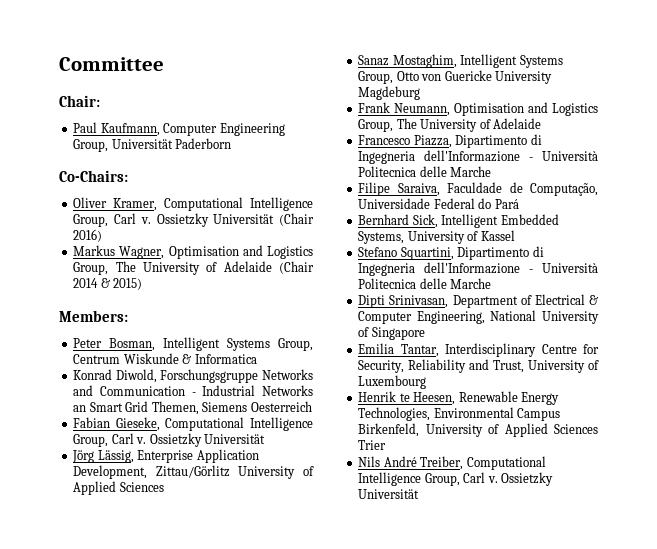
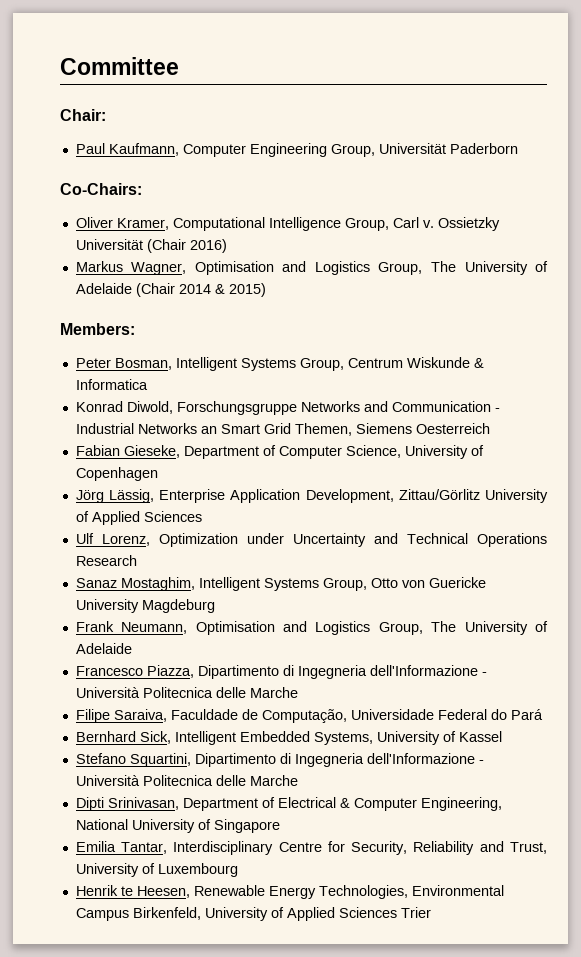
- Fabian Gieseke, Computational Intelligence Group, Carl v. Ossietzky Universität
+ Fabian Gieseke, Department of Computer Science, University of Copenhagen
+ Ulf Lorenz, Optimization under Uncertainty and Technical Operations Research
- Nils André Treiber, Computational Intelligence Group, Carl v. Ossietzky Universität

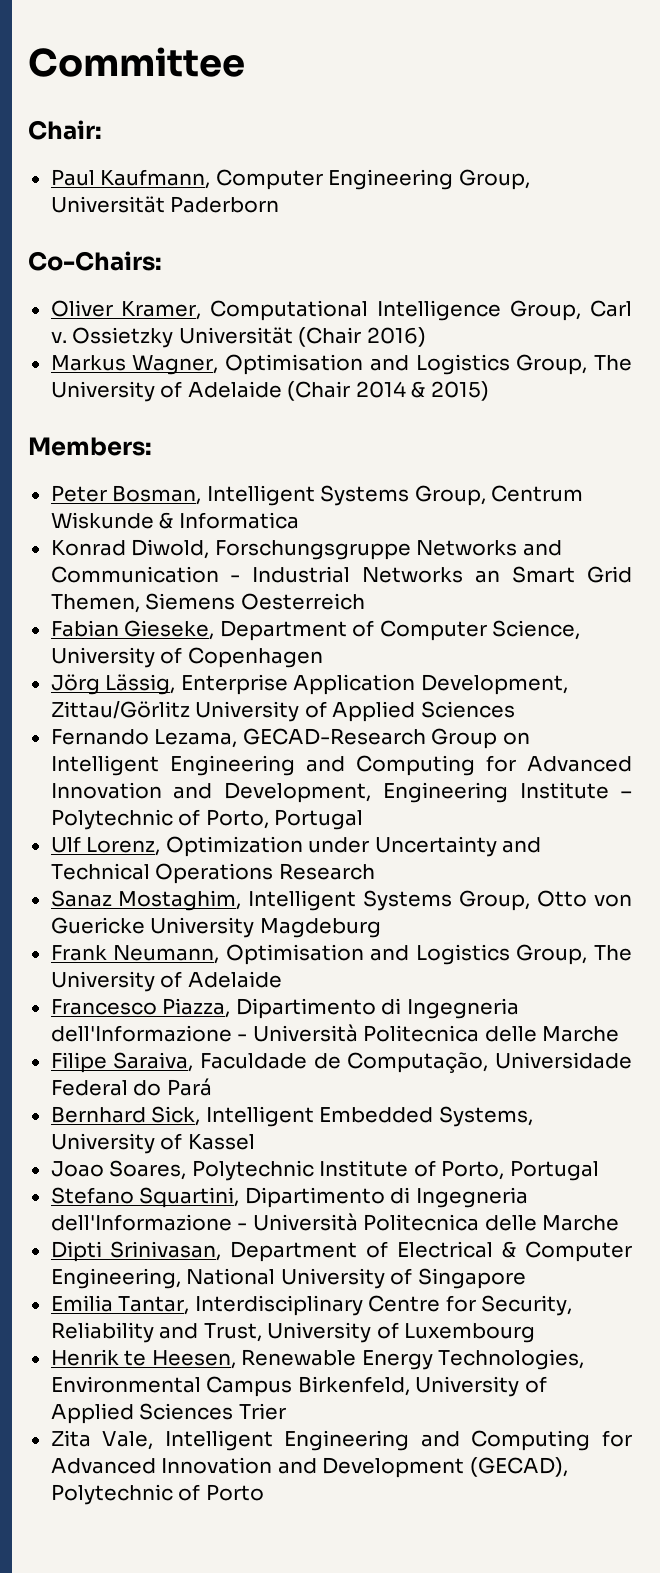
+ Fernando Lezama, GECAD-Research Group on Intelligent Engineering and Computing for Advanced Innovation and Development, Engineering Institute – Polytechnic of Porto, Portugal
+ Joao Soares, Polytechnic Institute of Porto, Portugal
+ Zita Vale, Intelligent Engineering and Computing for Advanced Innovation and Development (GECAD), Polytechnic of Porto

